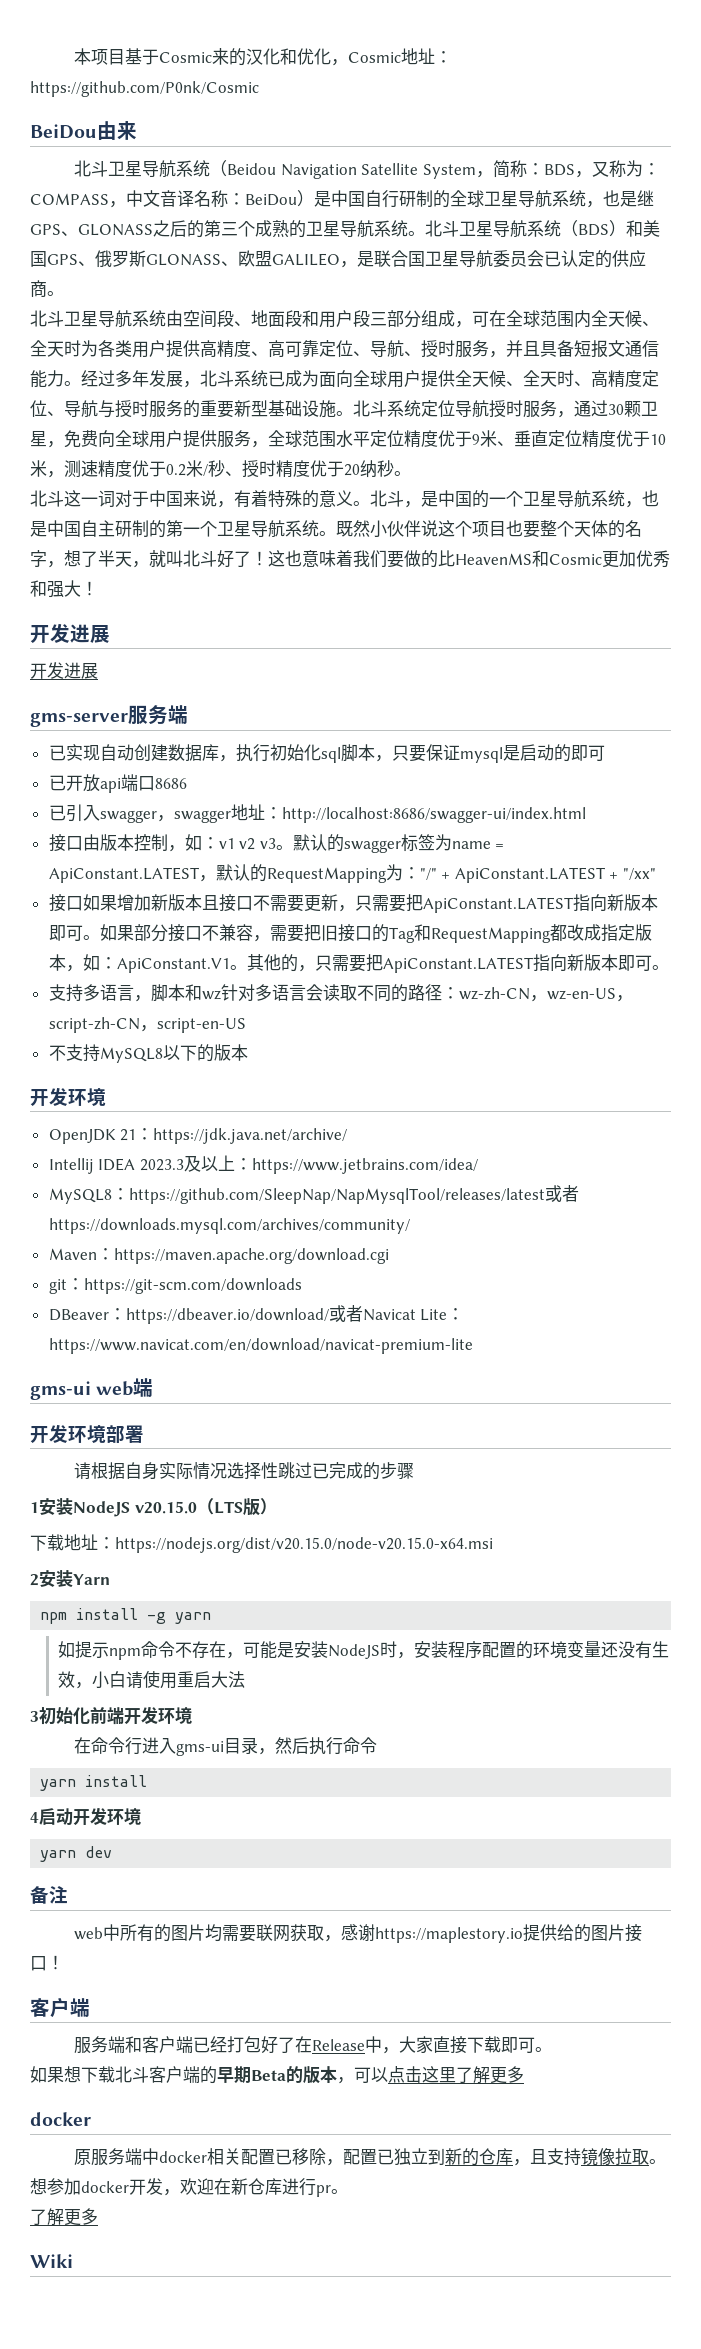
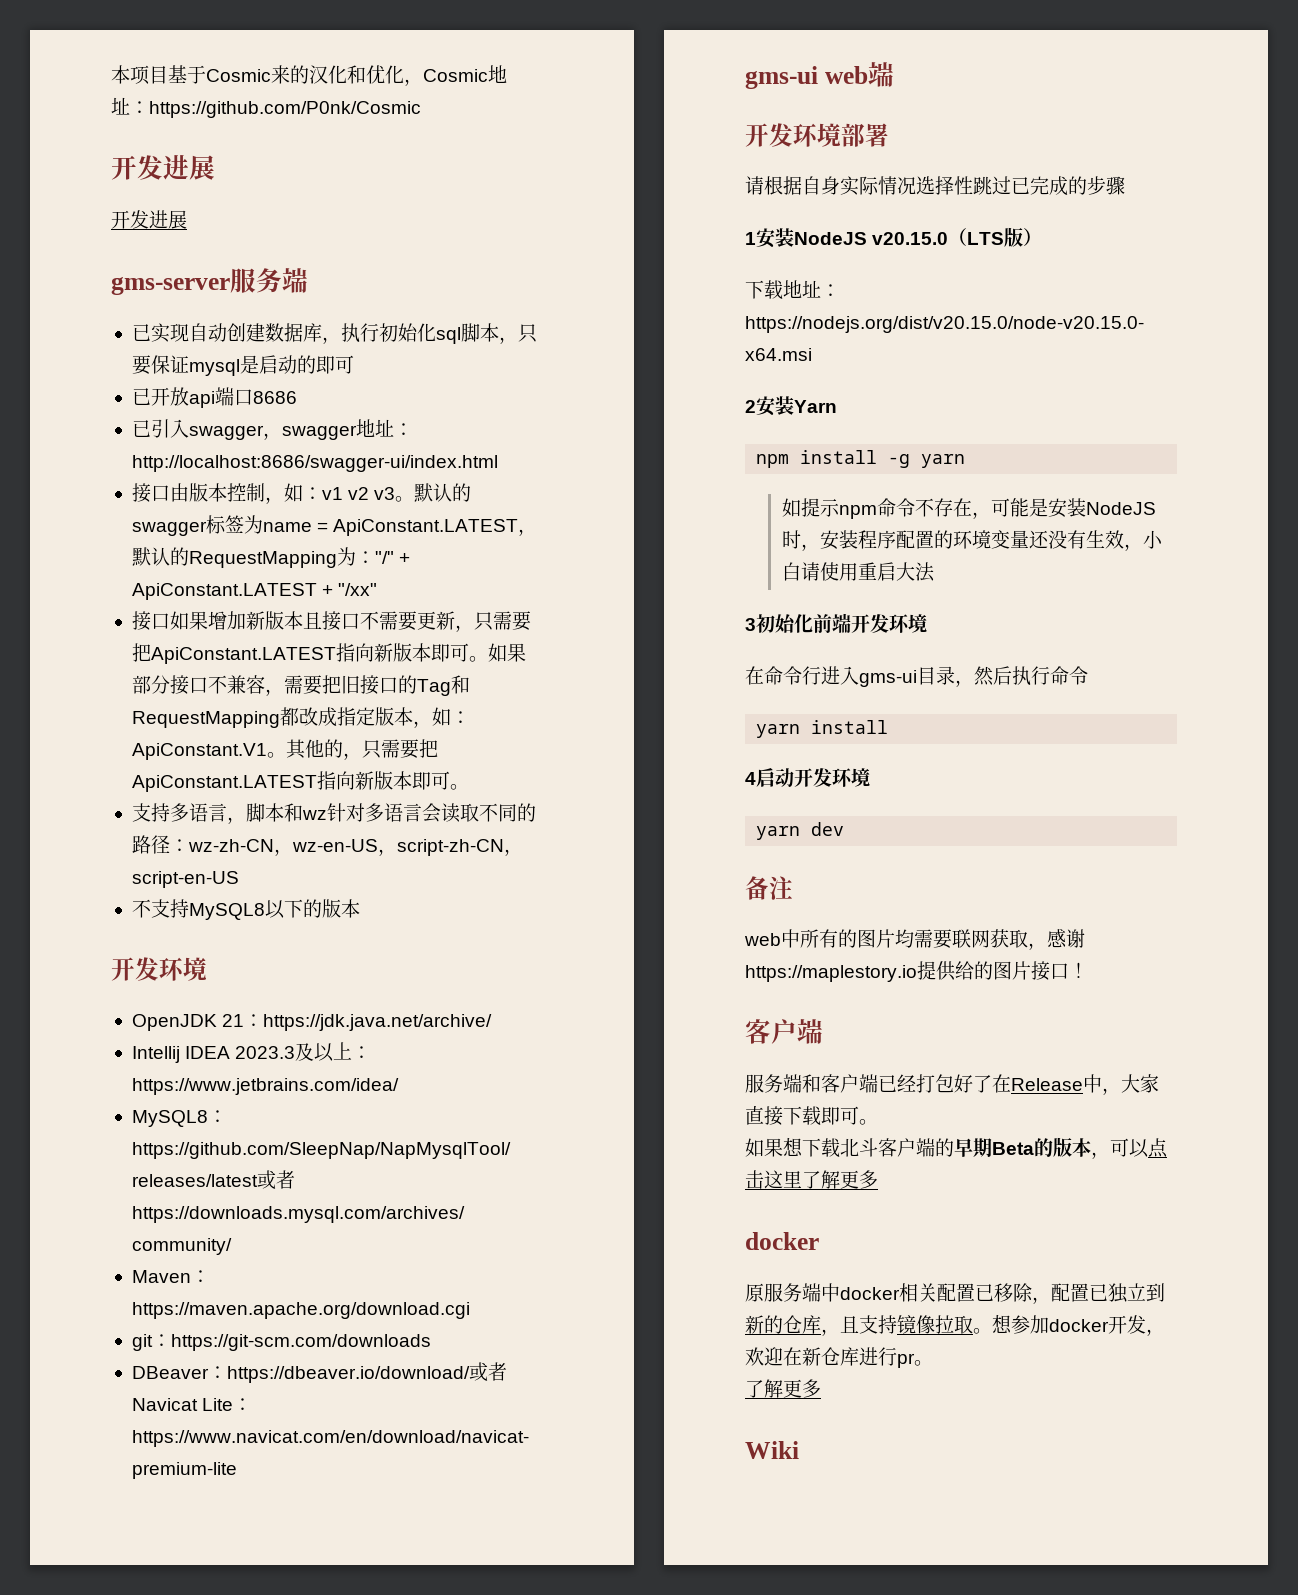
- BeiDou由来
- 北斗卫星导航系统（Beidou Navigation Satellite System，简称：BDS，又称为：COMPASS，中文音译名称：BeiDou）是中国自行研制的全球卫星导航系统，也是继GPS、GLONASS之后的第三个成熟的卫星导航系统。北斗卫星导航系统（BDS）和美国GPS、俄罗斯GLONASS、欧盟GALILEO，是联合国卫星导航委员会已认定的供应商。
- 北斗卫星导航系统由空间段、地面段和用户段三部分组成，可在全球范围内全天候、全天时为各类用户提供高精度、高可靠定位、导航、授时服务，并且具备短报文通信能力。经过多年发展，北斗系统已成为面向全球用户提供全天候、全天时、高精度定位、导航与授时服务的重要新型基础设施。北斗系统定位导航授时服务，通过30颗卫星，免费向全球用户提供服务，全球范围水平定位精度优于9米、垂直定位精度优于10米，测速精度优于0.2米/秒、授时精度优于20纳秒。
- 北斗这一词对于中国来说，有着特殊的意义。北斗，是中国的一个卫星导航系统，也是中国自主研制的第一个卫星导航系统。既然小伙伴说这个项目也要整个天体的名字，想了半天，就叫北斗好了！这也意味着我们要做的比HeavenMS和Cosmic更加优秀和强大！

